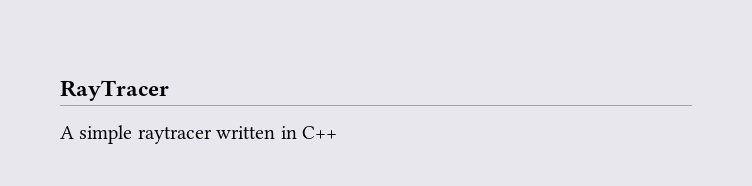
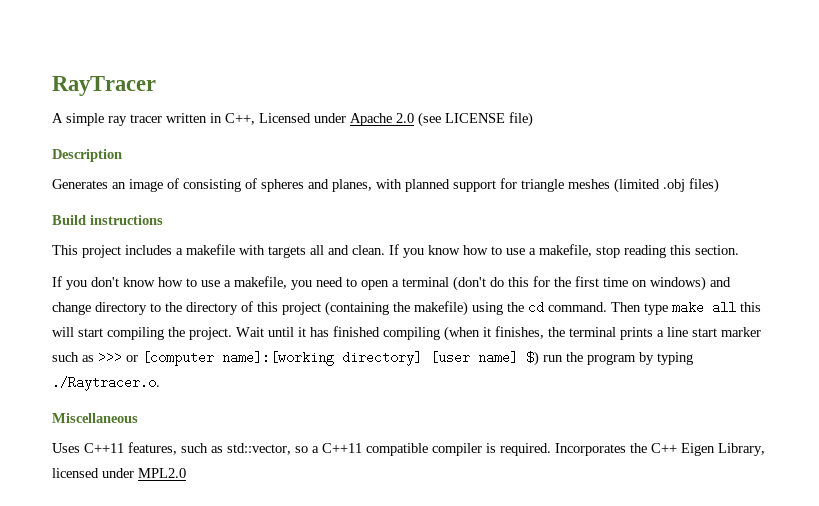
- A simple raytracer written in C++
+ A simple ray tracer written in C++, Licensed under Apache 2.0 (see LICENSE file)
+ Description
+ Generates an image of consisting of spheres and planes, with planned support for triangle meshes (limited .obj files)
+ Build instructions
+ This project includes a makefile with targets all and clean. If you know how to use a makefile, stop reading this section.
+ If you don't know how to use a makefile, you need to open a terminal (don't do this for the first time on windows) and change directory to the directory of this project (containing the makefile) using the cd command. Then type make all this will start compiling the project. Wait until it has finished compiling (when it finishes, the terminal prints a line start marker such as >>> or [computer name]:[working directory] [user name] $) run the program by typing ./Raytracer.o.
+ Miscellaneous
+ Uses C++11 features, such as std::vector, so a C++11 compatible compiler is required. Incorporates the C++ Eigen Library, licensed under MPL2.0

